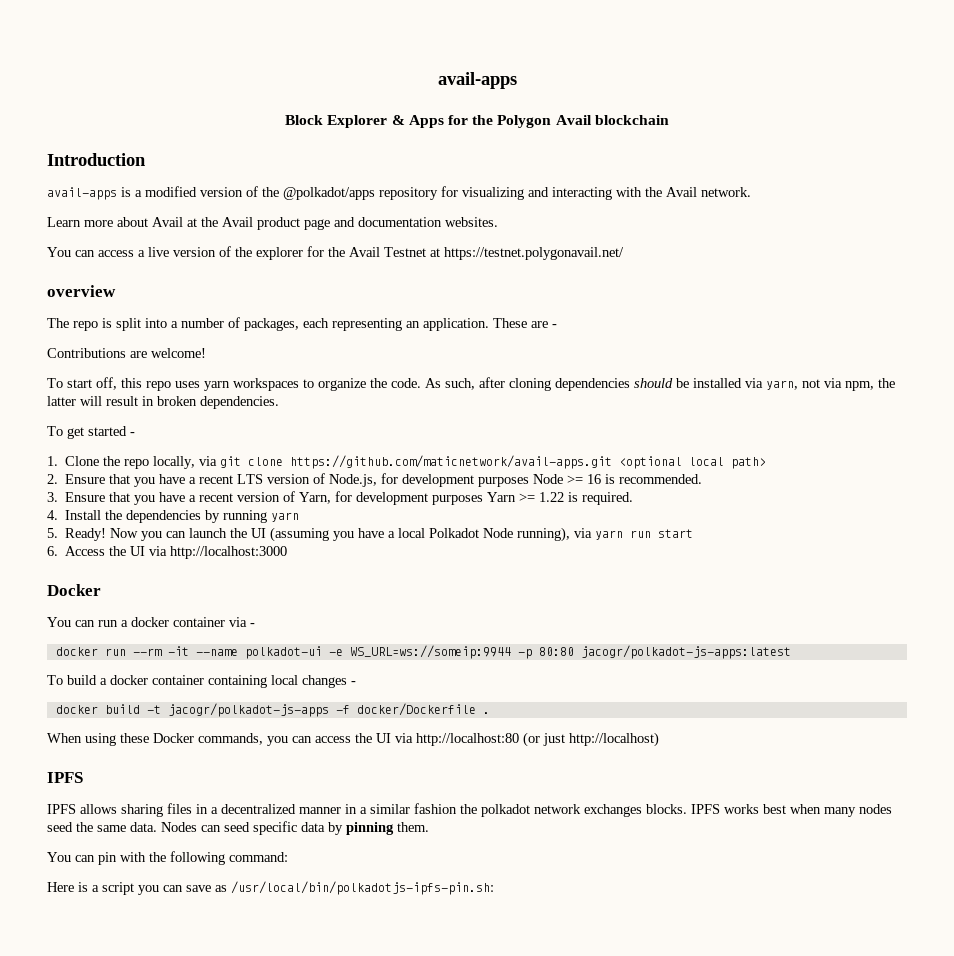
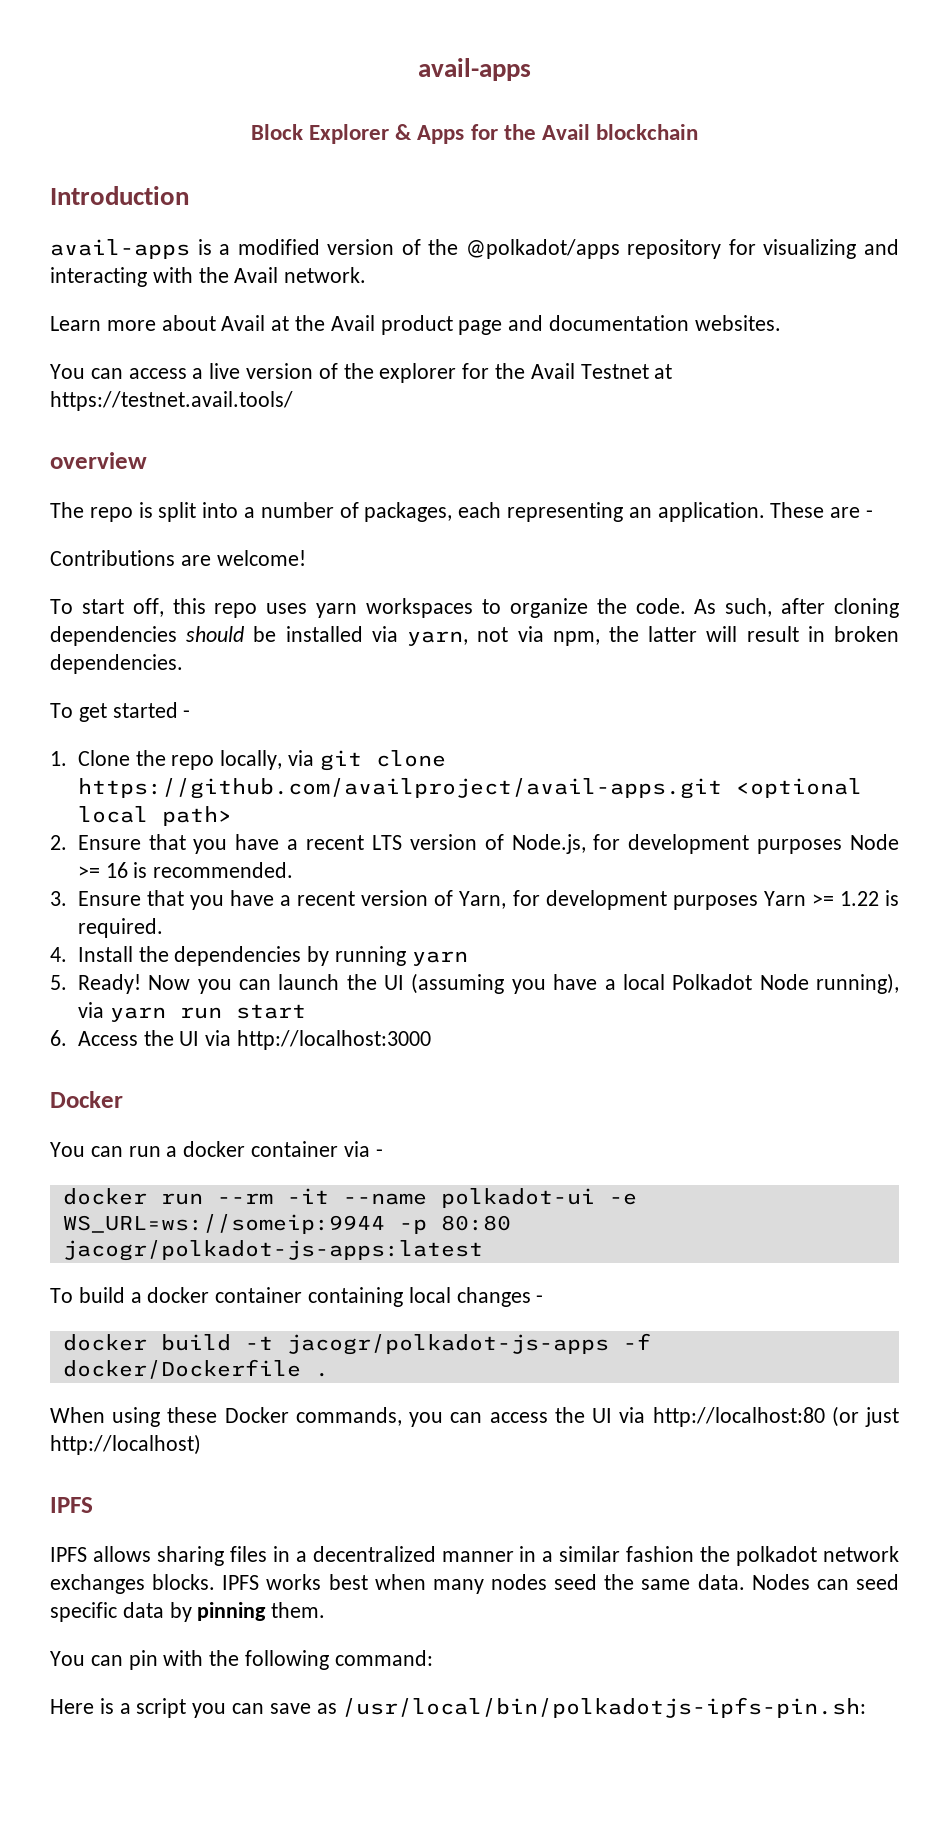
- Block Explorer & Apps for the Polygon Avail blockchain
+ Block Explorer & Apps for the Avail blockchain
- You can access a live version of the explorer for the Avail Testnet at https://testnet.polygonavail.net/
+ You can access a live version of the explorer for the Avail Testnet at https://testnet.avail.tools/
- 1. Clone the repo locally, via git clone https://github.com/maticnetwork/avail-apps.git <optional local path>
+ 1. Clone the repo locally, via git clone https://github.com/availproject/avail-apps.git <optional local path>

